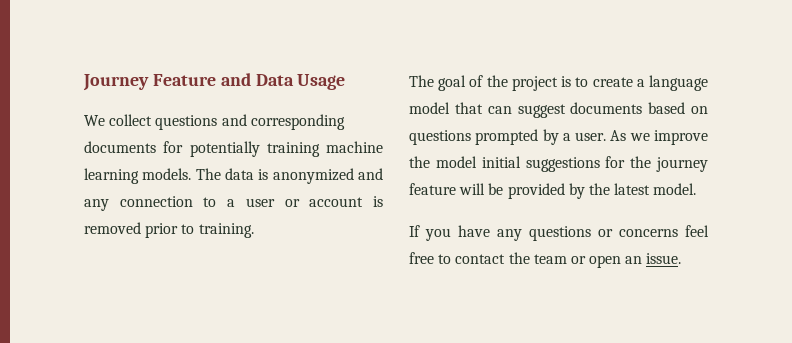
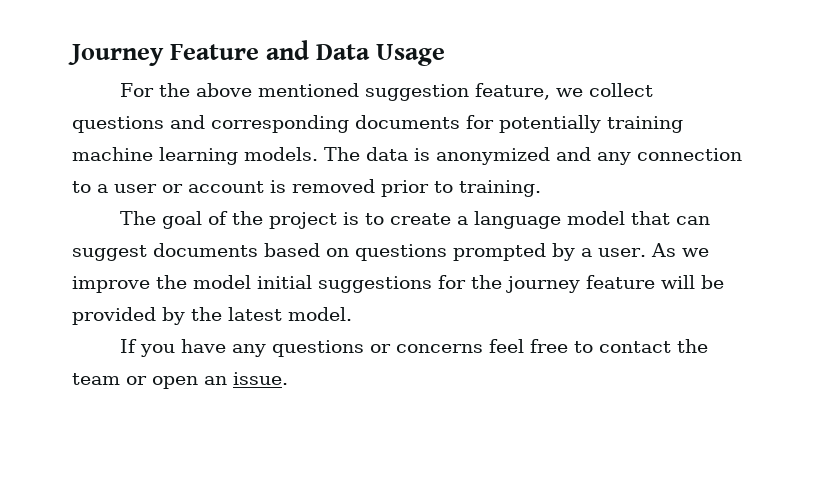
- We collect questions and corresponding documents for potentially training machine learning models.
+ For the above mentioned suggestion feature, we collect questions and corresponding documents for potentially training machine learning models.

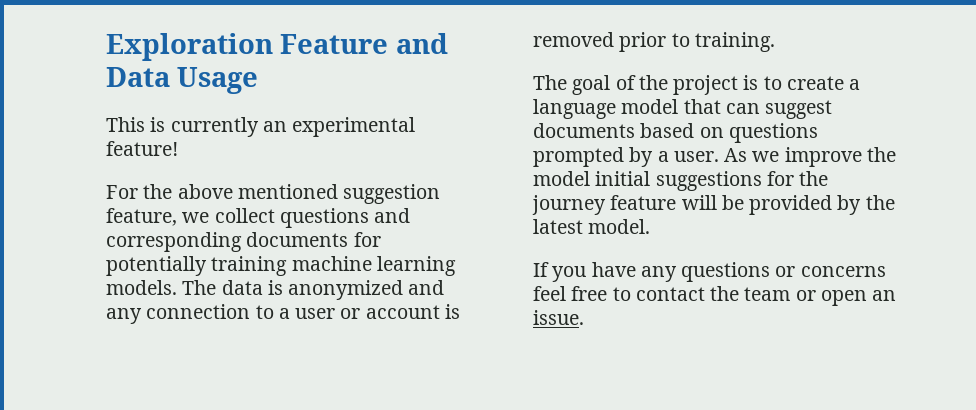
- Journey Feature and Data Usage
+ Exploration Feature and Data Usage
+ This is currently an experimental feature!

